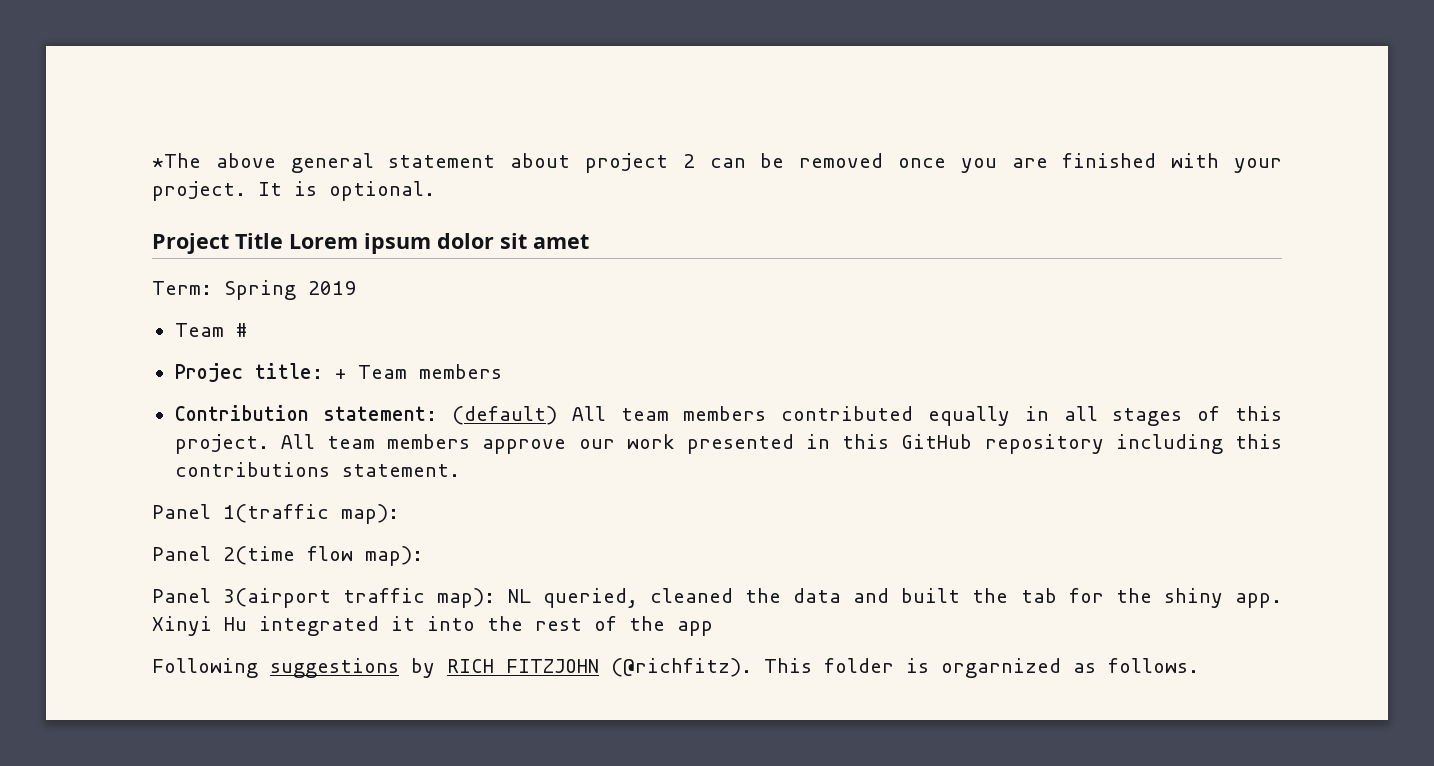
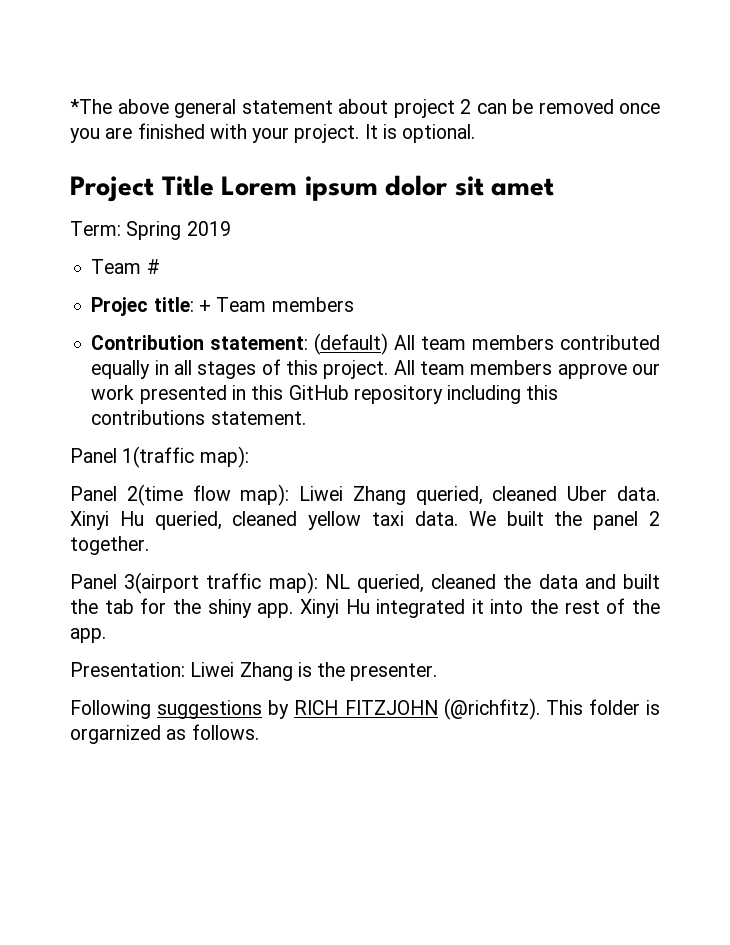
- Panel 2(time flow map):
+ Panel 2(time flow map): Liwei Zhang queried, cleaned Uber data. Xinyi Hu queried, cleaned yellow taxi data. We built the panel 2 together.
- Xinyi Hu integrated it into the rest of the app
+ Xinyi Hu integrated it into the rest of the app.
+ Presentation: Liwei Zhang is the presenter.

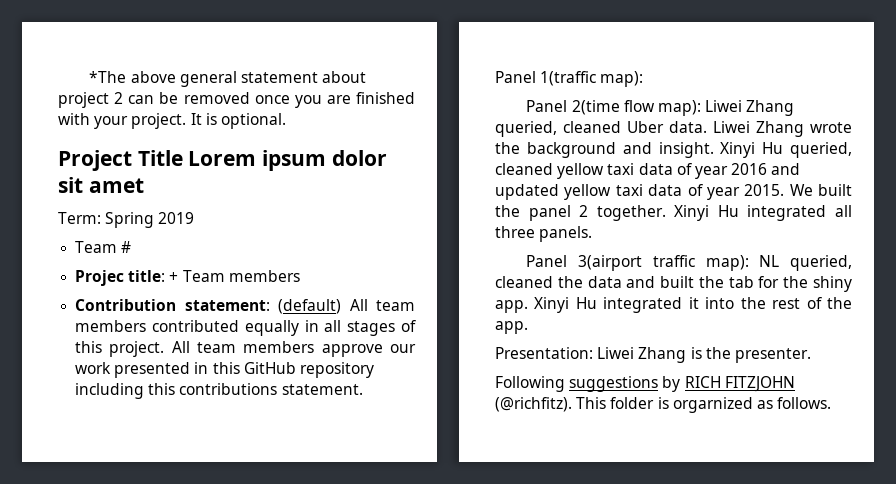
+ Liwei Zhang wrote the background and insight.
- Xinyi Hu queried, cleaned yellow taxi data.
+ Xinyi Hu queried, cleaned yellow taxi data of year 2016 and updated yellow taxi data of year 2015.
+ Xinyi Hu integrated all three panels.

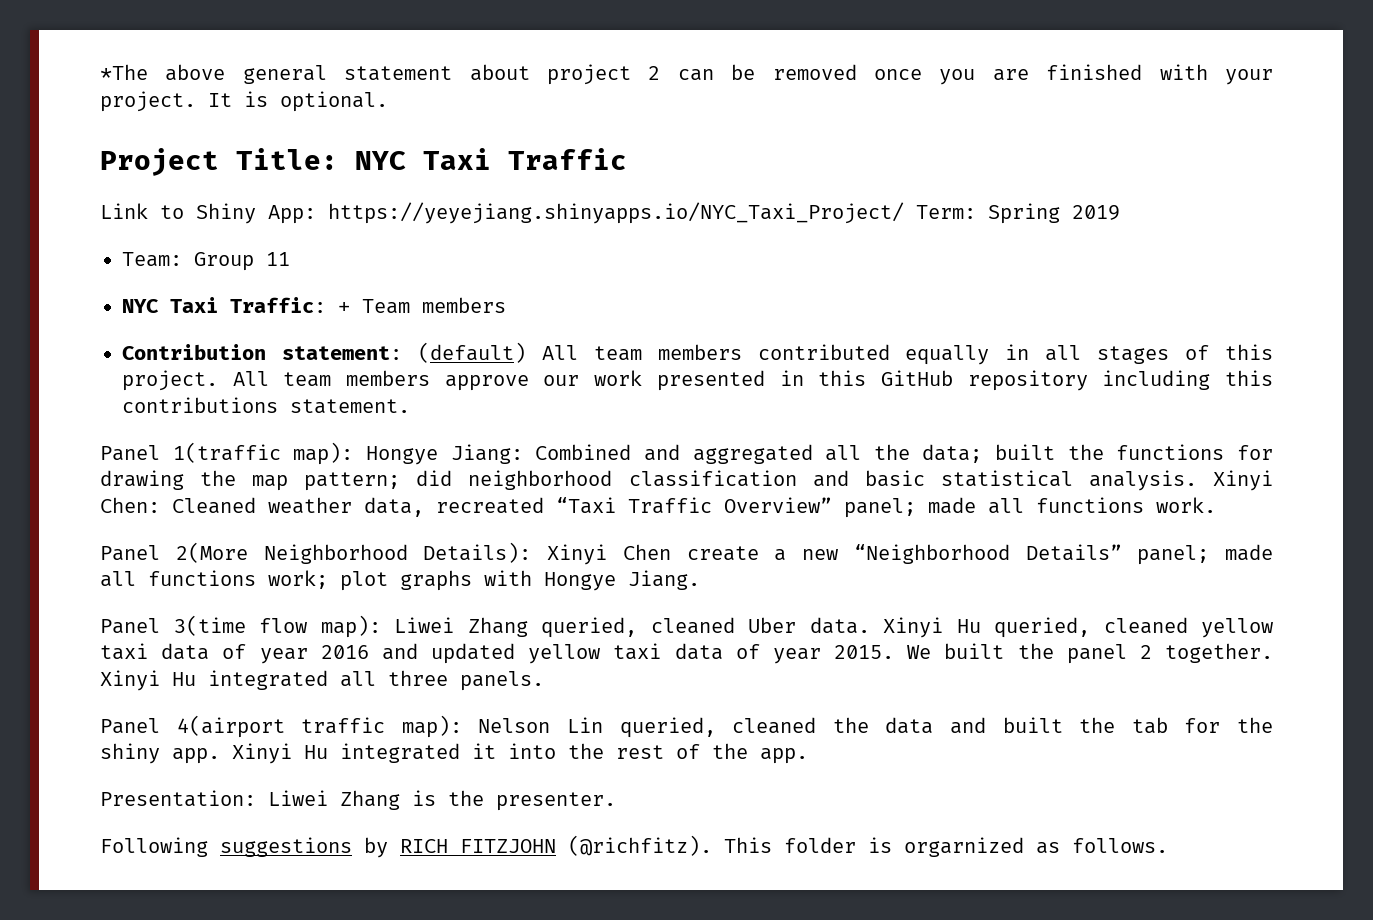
- Project Title Lorem ipsum dolor sit amet
- Term: Spring 2019
- Team #
- Projec title: + Team members
+ Project Title: NYC Taxi Traffic
+ Link to Shiny App: https://yeyejiang.shinyapps.io/NYC_Taxi_Project/ Term: Spring 2019
+ Team: Group 11
+ NYC Taxi Traffic: + Team members
- Panel 1(traffic map):
- Panel 2(time flow map): Liwei Zhang queried, cleaned Uber data.
+ Panel 1(traffic map): Hongye Jiang: Combined and aggregated all the data; built the functions for drawing the map pattern; did neighborhood classification and basic statistical analysis. Xinyi Chen: Cleaned weather data, recreated “Taxi Traffic Overview” panel; made all functions work.
+ Panel 2(More Neighborhood Details): Xinyi Chen create a new “Neighborhood Details” panel; made all functions work; plot graphs with Hongye Jiang.
+ Panel 3(time flow map): Liwei Zhang queried, cleaned Uber data.
- Liwei Zhang wrote the background and insight.
- Panel 3(airport traffic map): NL queried, cleaned the data and built the tab for the shiny app.
+ Panel 4(airport traffic map): Nelson Lin queried, cleaned the data and built the tab for the shiny app.

